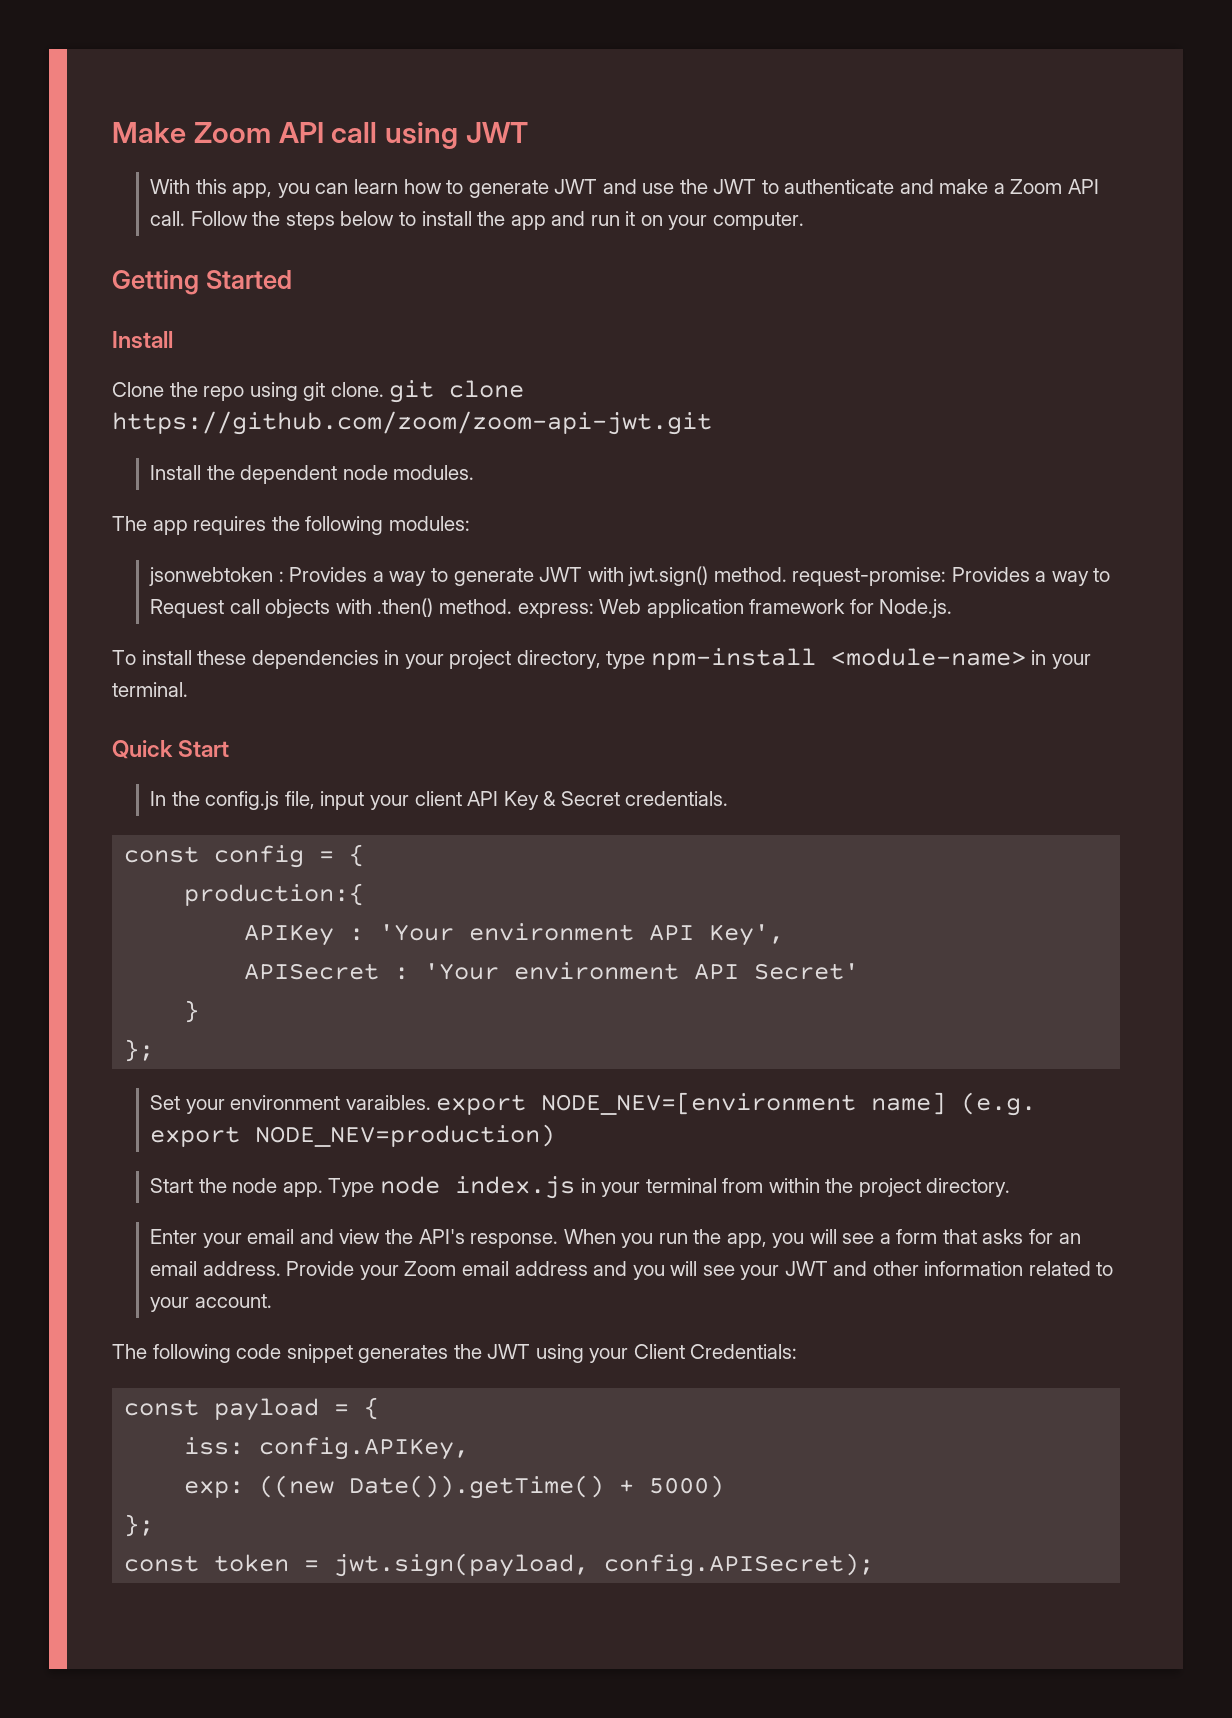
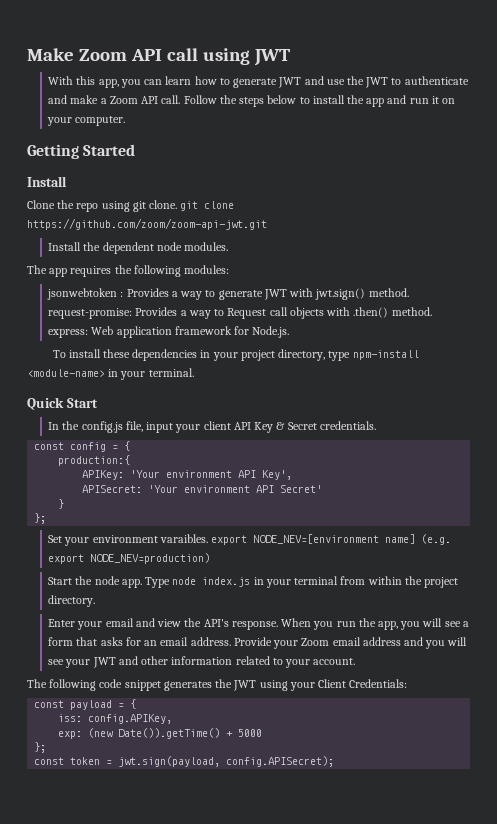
- APIKey : 'Your environment API Key',
+ APIKey: 'Your environment API Key',
- APISecret : 'Your environment API Secret'
+ APISecret: 'Your environment API Secret'
- exp: ((new Date()).getTime() + 5000)
+ exp: (new Date()).getTime() + 5000

